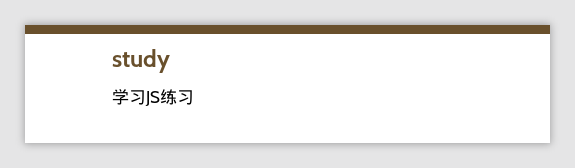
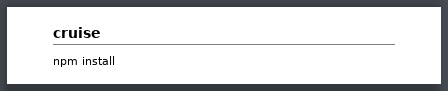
- study
- 学习JS练习
+ cruise
+ npm install

